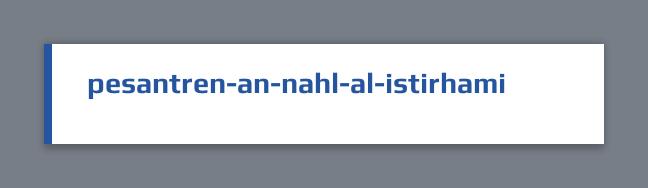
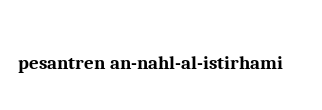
- pesantren-an-nahl-al-istirhami
+ pesantren an-nahl-al-istirhami

